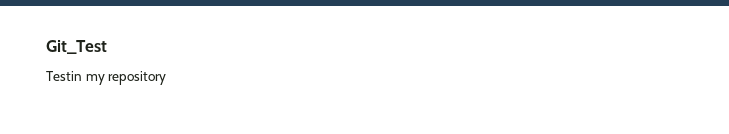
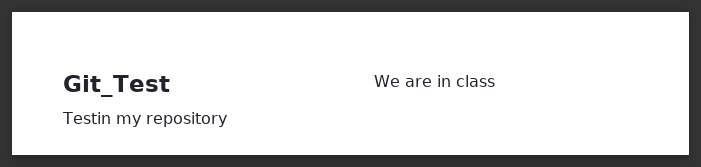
+ We are in class

